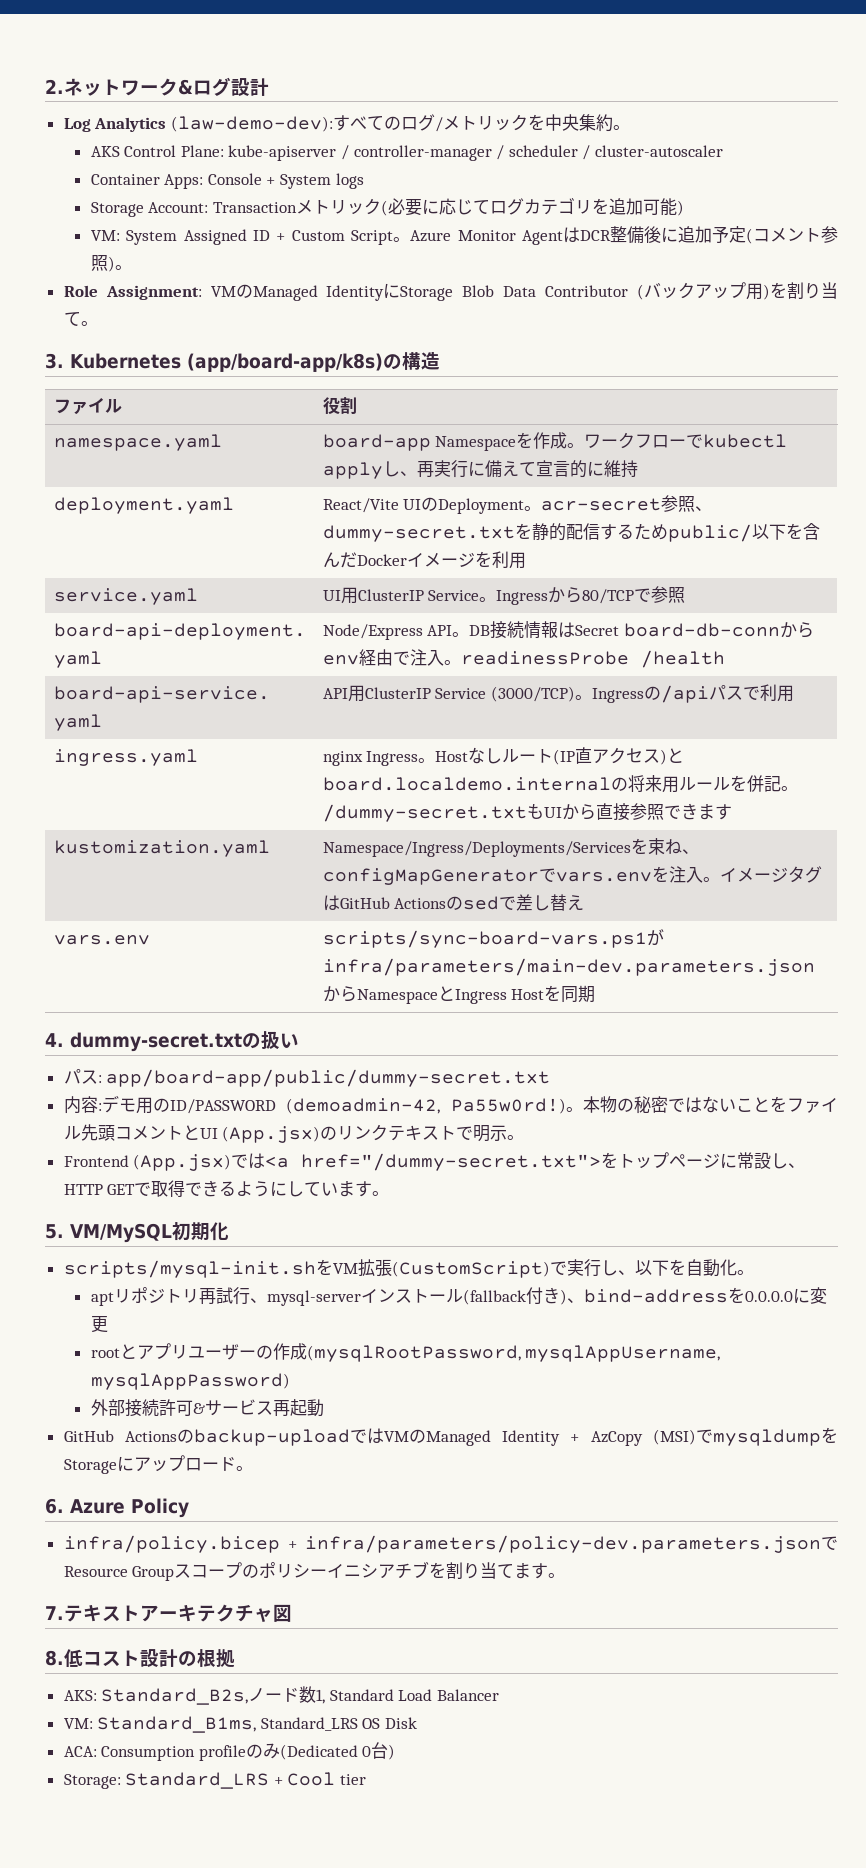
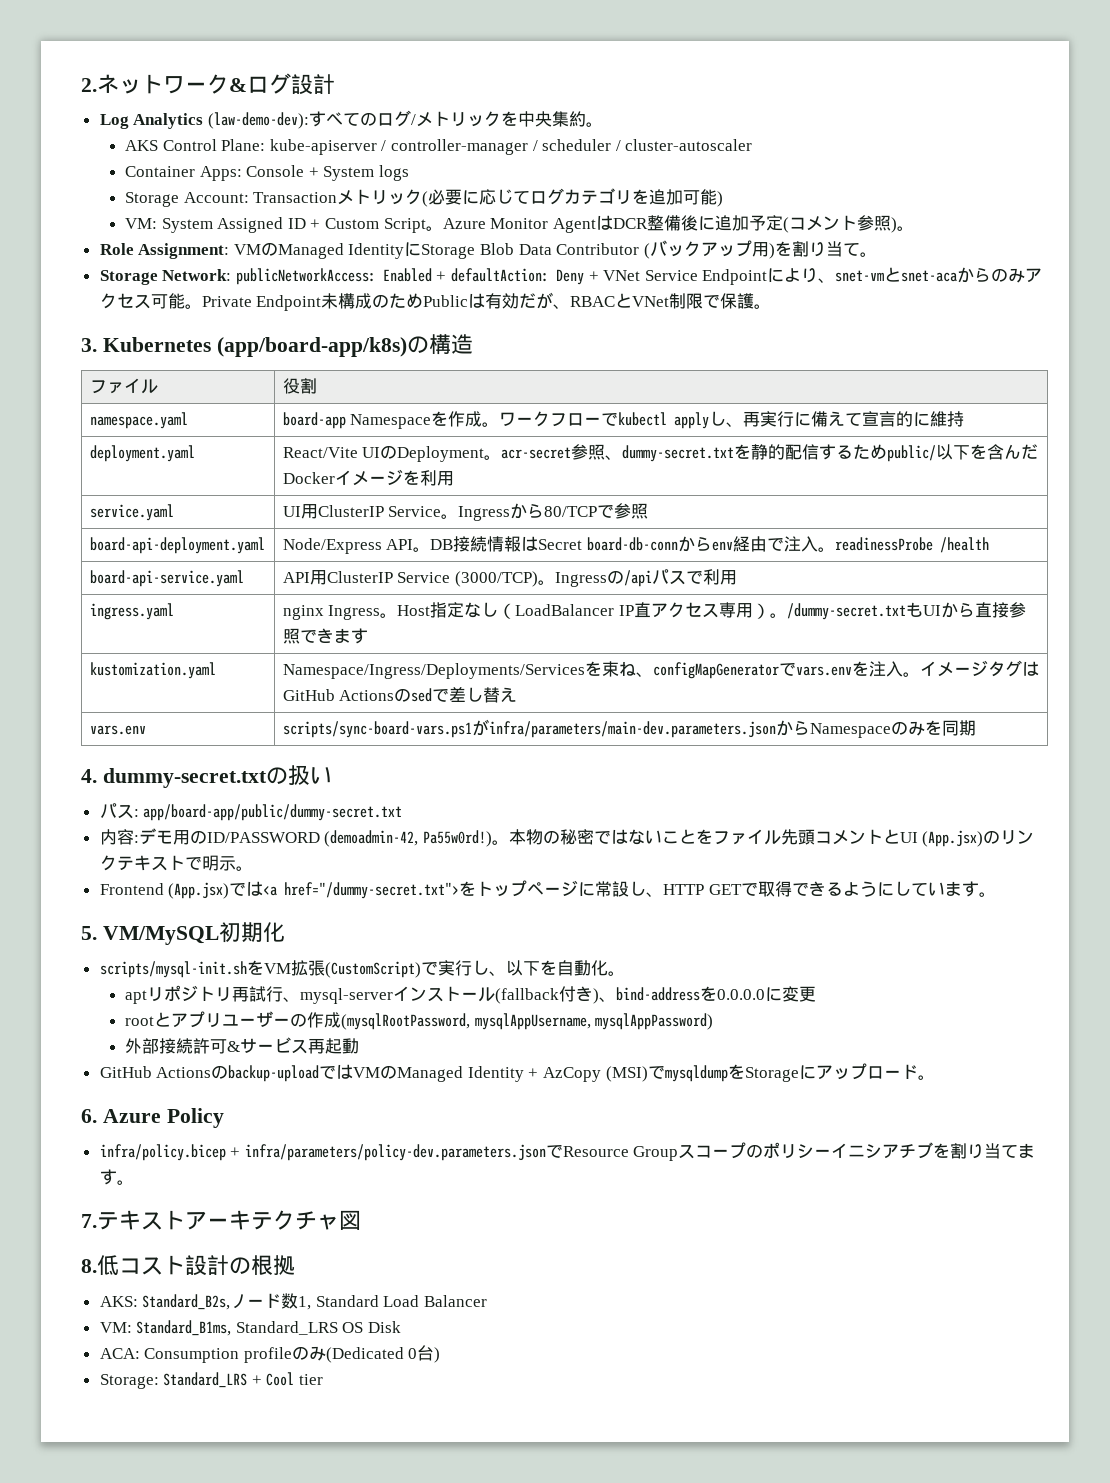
+ Storage Network: publicNetworkAccess: Enabled + defaultAction: Deny + VNet Service Endpointにより、snet-vmとsnet-acaからのみアクセス可能。Private Endpoint未構成のためPublicは有効だが、RBACとVNet制限で保護。
- ingress.yaml | nginx Ingress。Hostなしルート(IP直アクセス)とboard.localdemo.internalの将来用ルールを併記。/dummy-secret.txtもUIから直接参照できます
+ ingress.yaml | nginx Ingress。Host指定なし（LoadBalancer IP直アクセス専用）。/dummy-secret.txtもUIから直接参照できます
- vars.env | scripts/sync-board-vars.ps1がinfra/parameters/main-dev.parameters.jsonからNamespaceとIngress Hostを同期
+ vars.env | scripts/sync-board-vars.ps1がinfra/parameters/main-dev.parameters.jsonからNamespaceのみを同期

